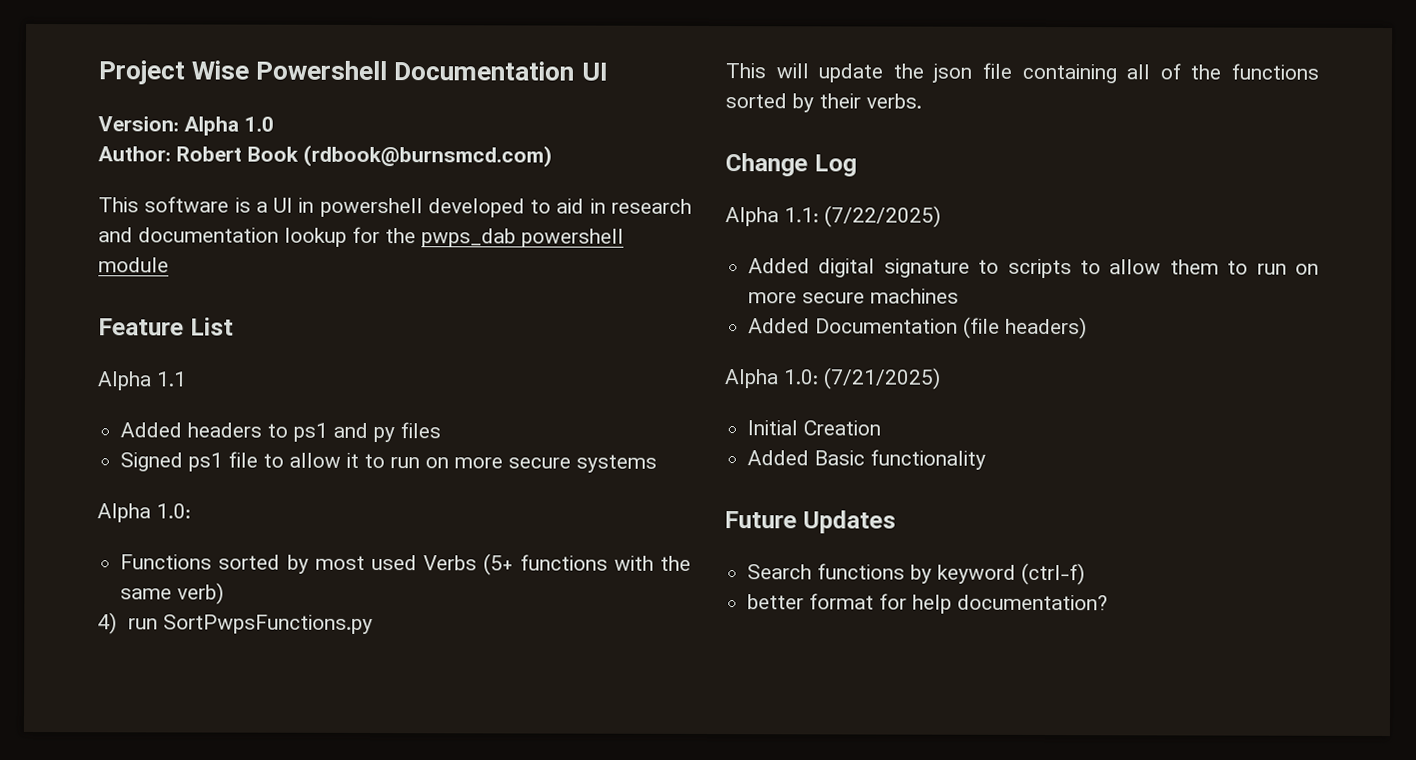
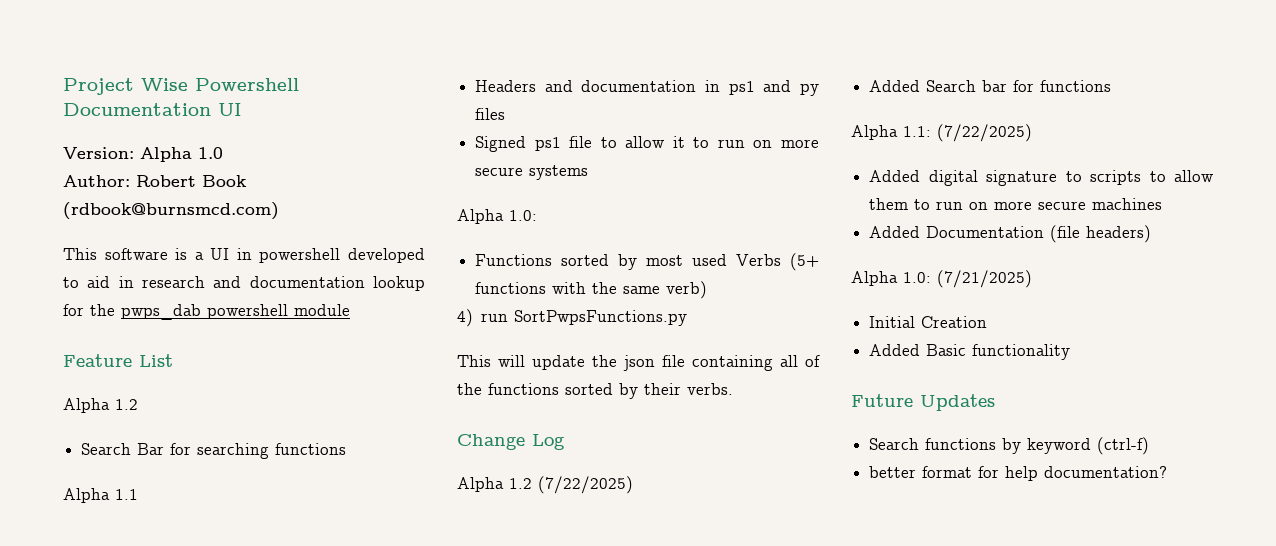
  Feature List
+ Alpha 1.2
+ Search Bar for searching functions
  Alpha 1.1
- Added headers to ps1 and py files
+ Headers and documentation in ps1 and py files
+ Alpha 1.2 (7/22/2025)
+ Added Search bar for functions

